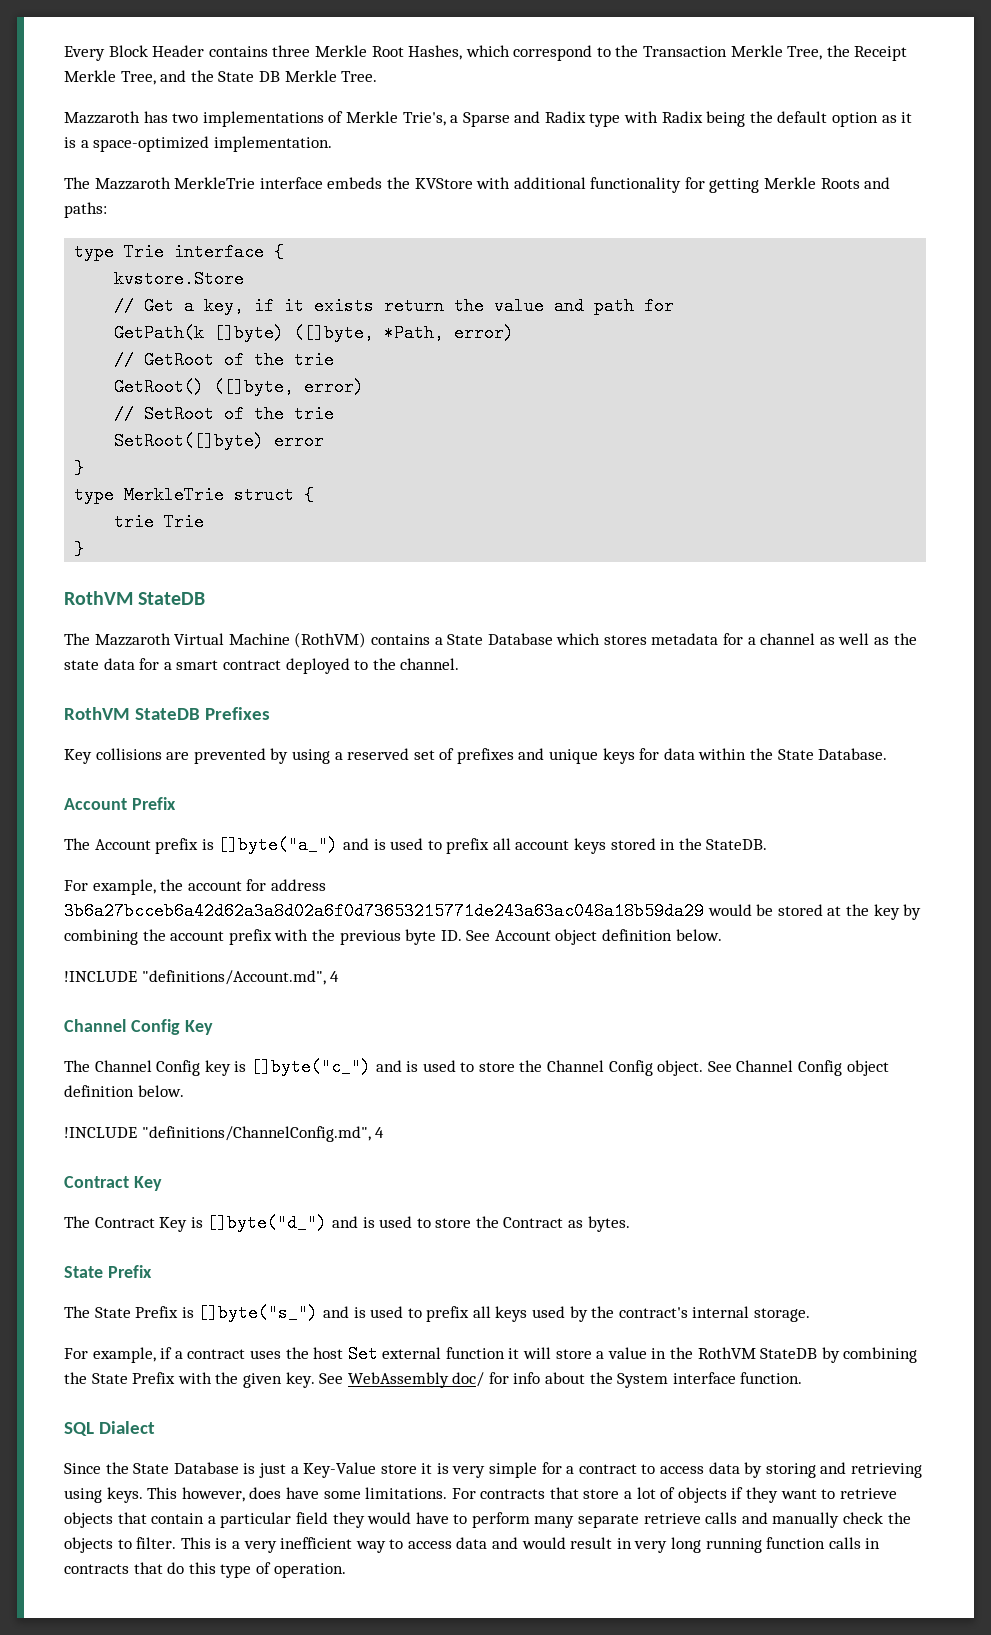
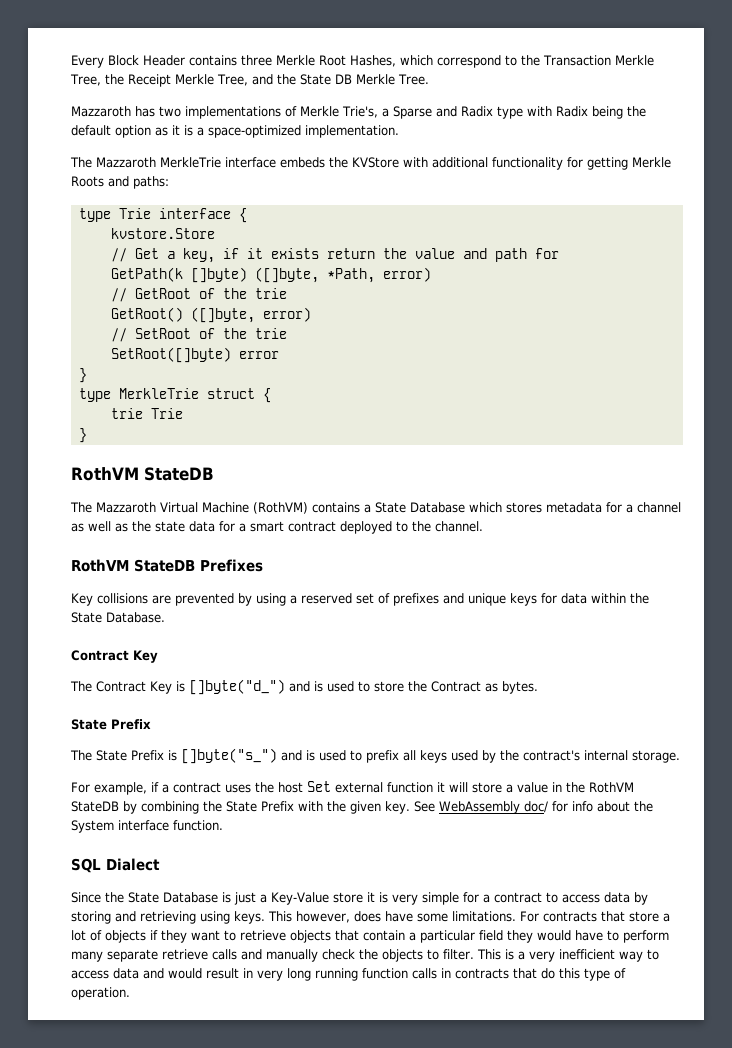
- Account Prefix
- The Account prefix is []byte("a_") and is used to prefix all account keys stored in the StateDB.
- For example, the account for address 3b6a27bcceb6a42d62a3a8d02a6f0d73653215771de243a63ac048a18b59da29 would be stored at the key by combining the account prefix with the previous byte ID. See Account object definition below.
- !INCLUDE "definitions/Account.md", 4
- Channel Config Key
- The Channel Config key is []byte("c_") and is used to store the Channel Config object. See Channel Config object definition below.
- !INCLUDE "definitions/ChannelConfig.md", 4

